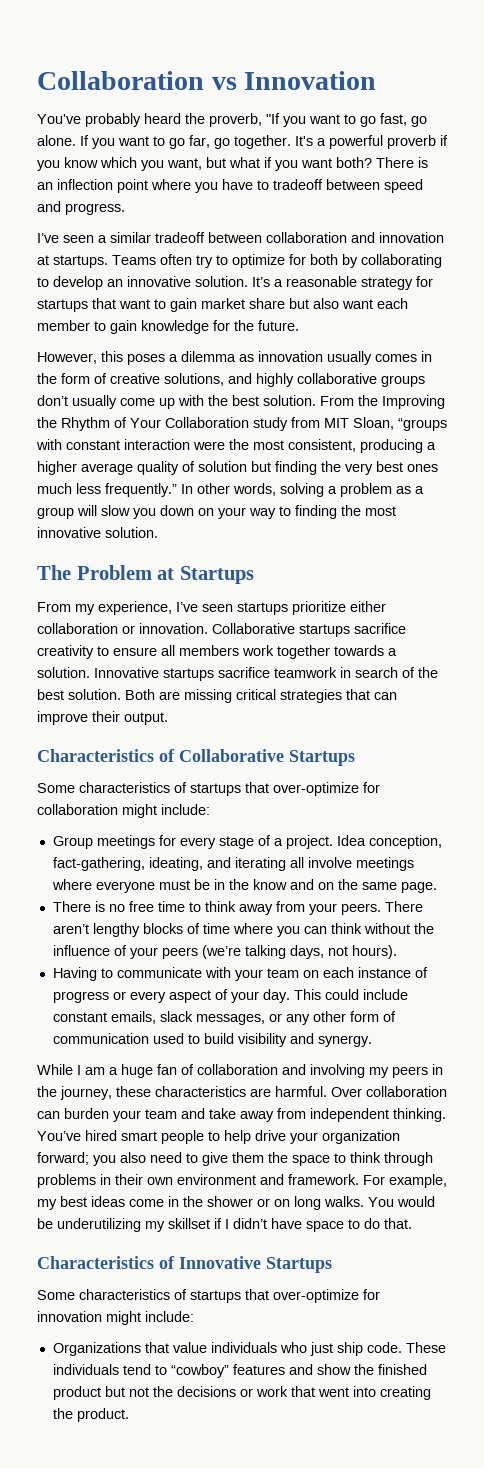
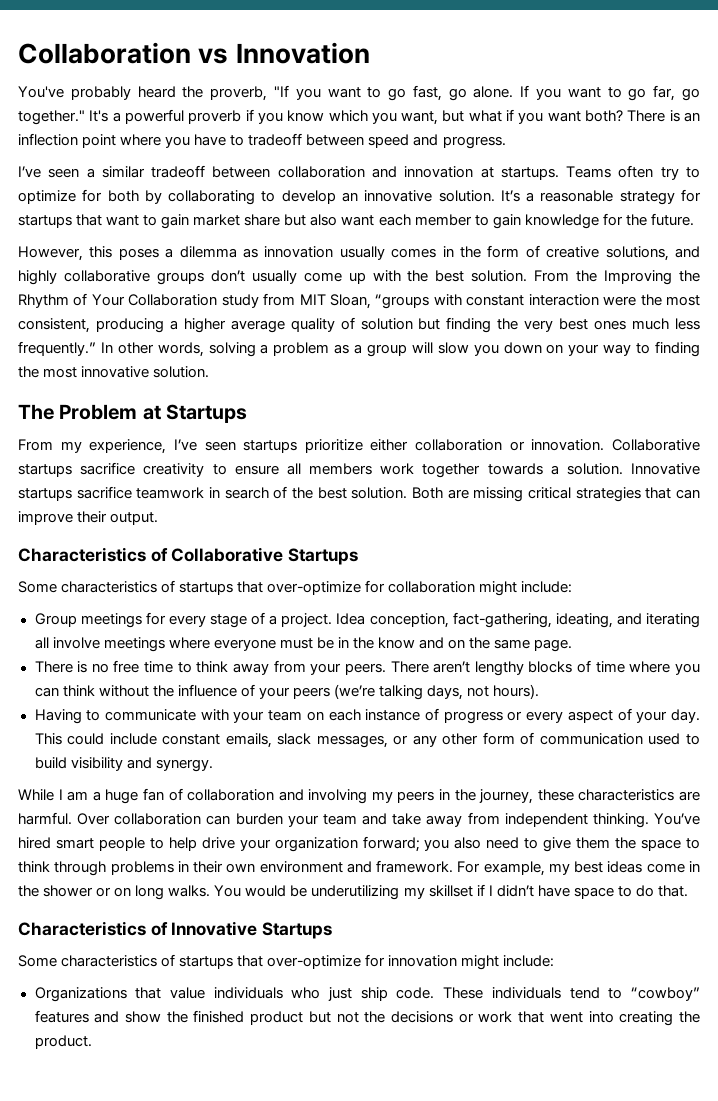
- If you want to go far, go together.
+ If you want to go far, go together."

